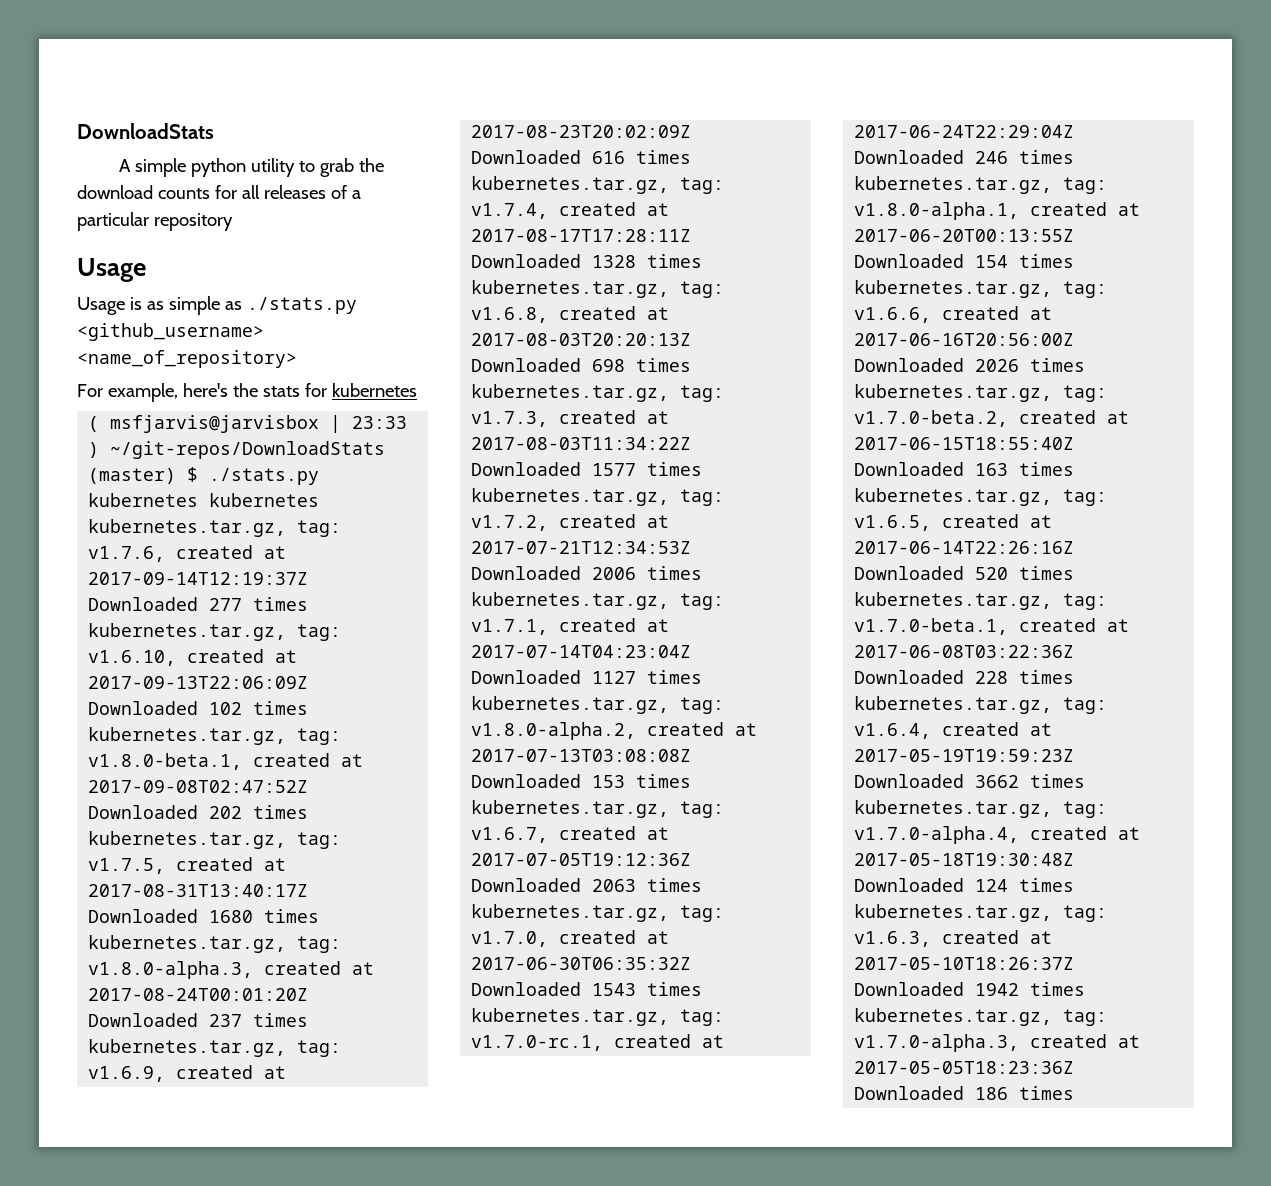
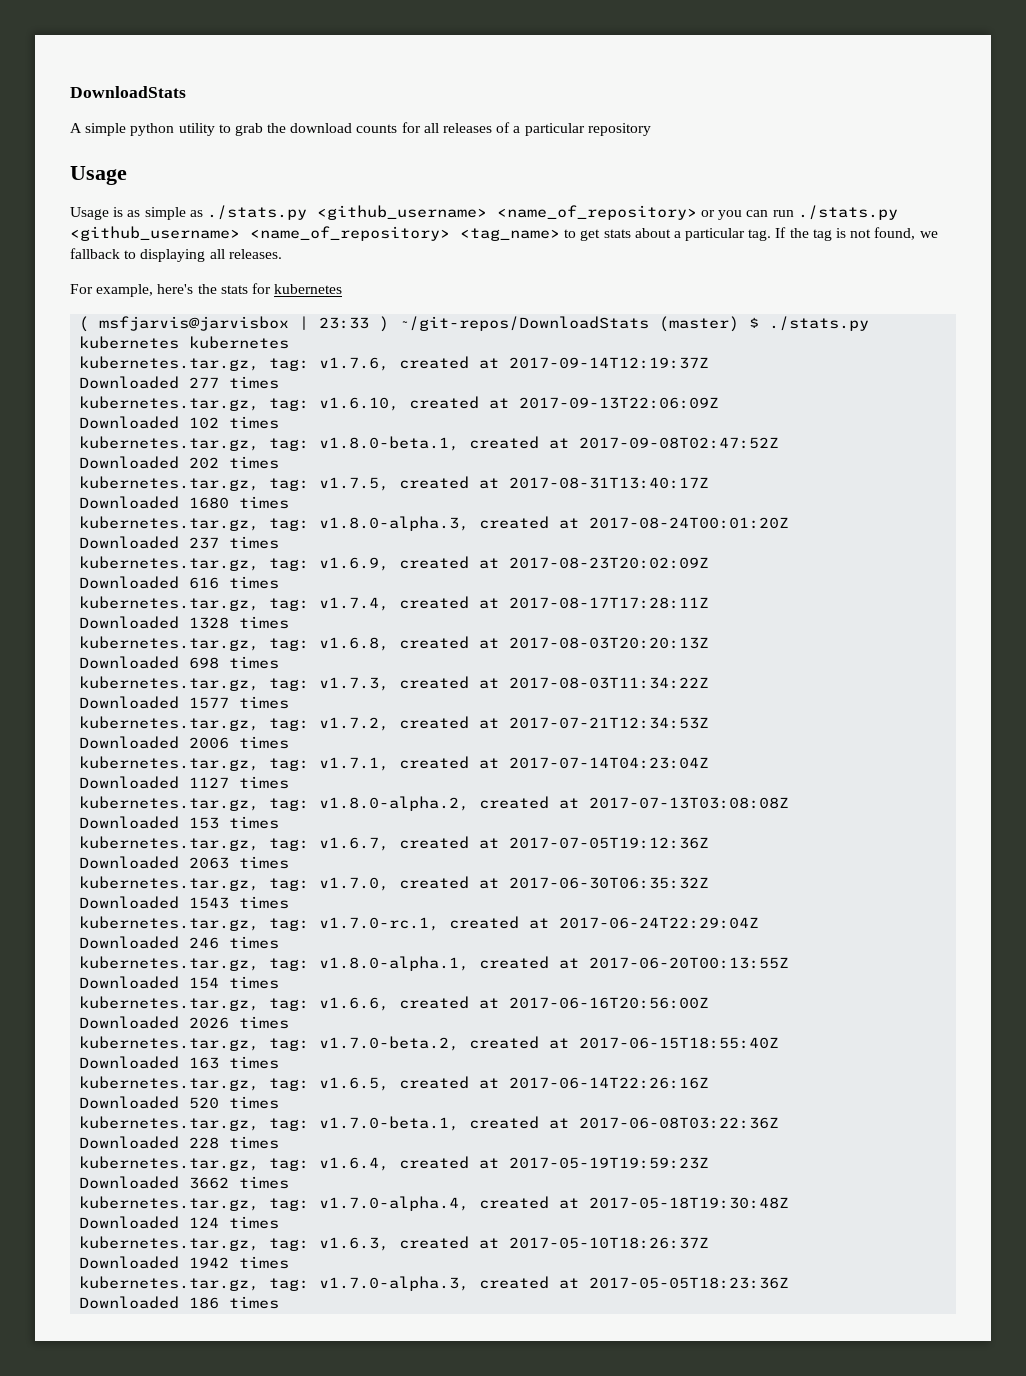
- Usage is as simple as ./stats.py <github_username> <name_of_repository>
+ Usage is as simple as ./stats.py <github_username> <name_of_repository> or you can run ./stats.py <github_username> <name_of_repository> <tag_name> to get stats about a particular tag. If the tag is not found, we fallback to displaying all releases.

